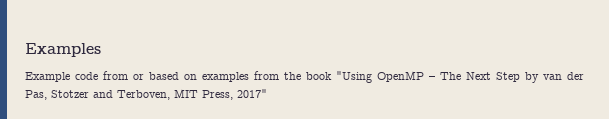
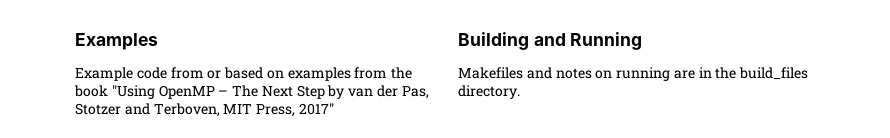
+ Building and Running
+ Makefiles and notes on running are in the build_files directory.

